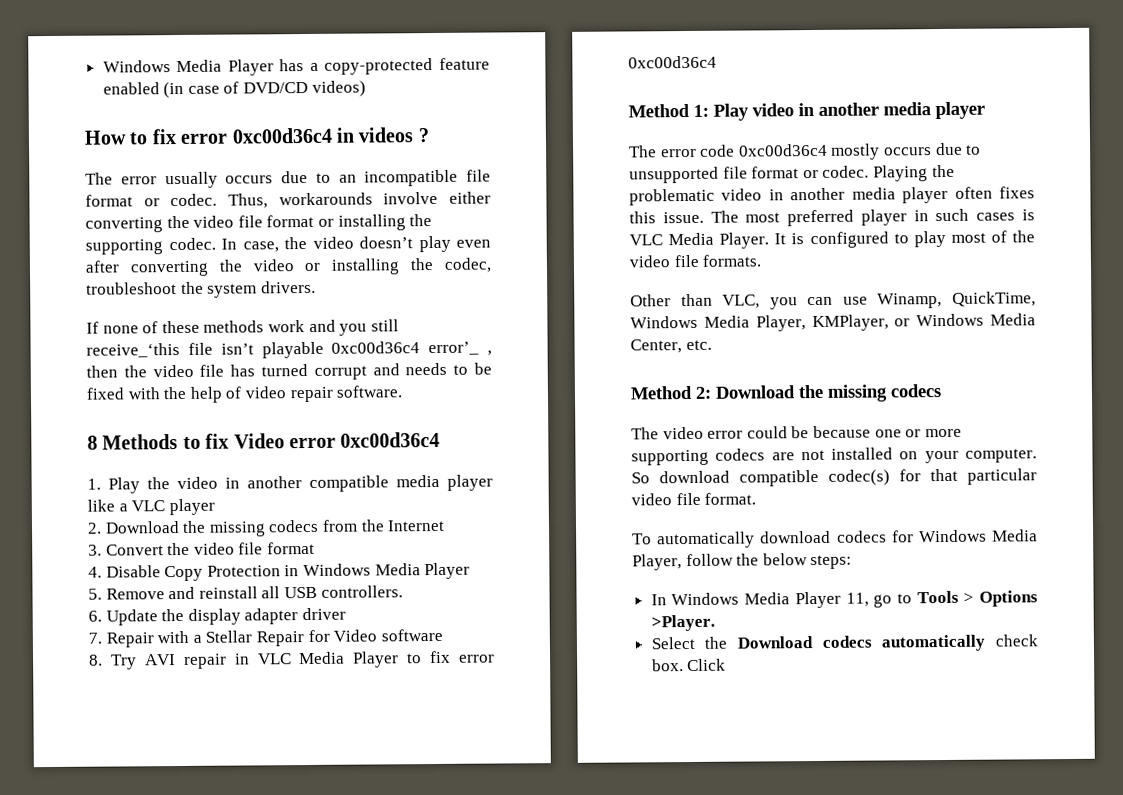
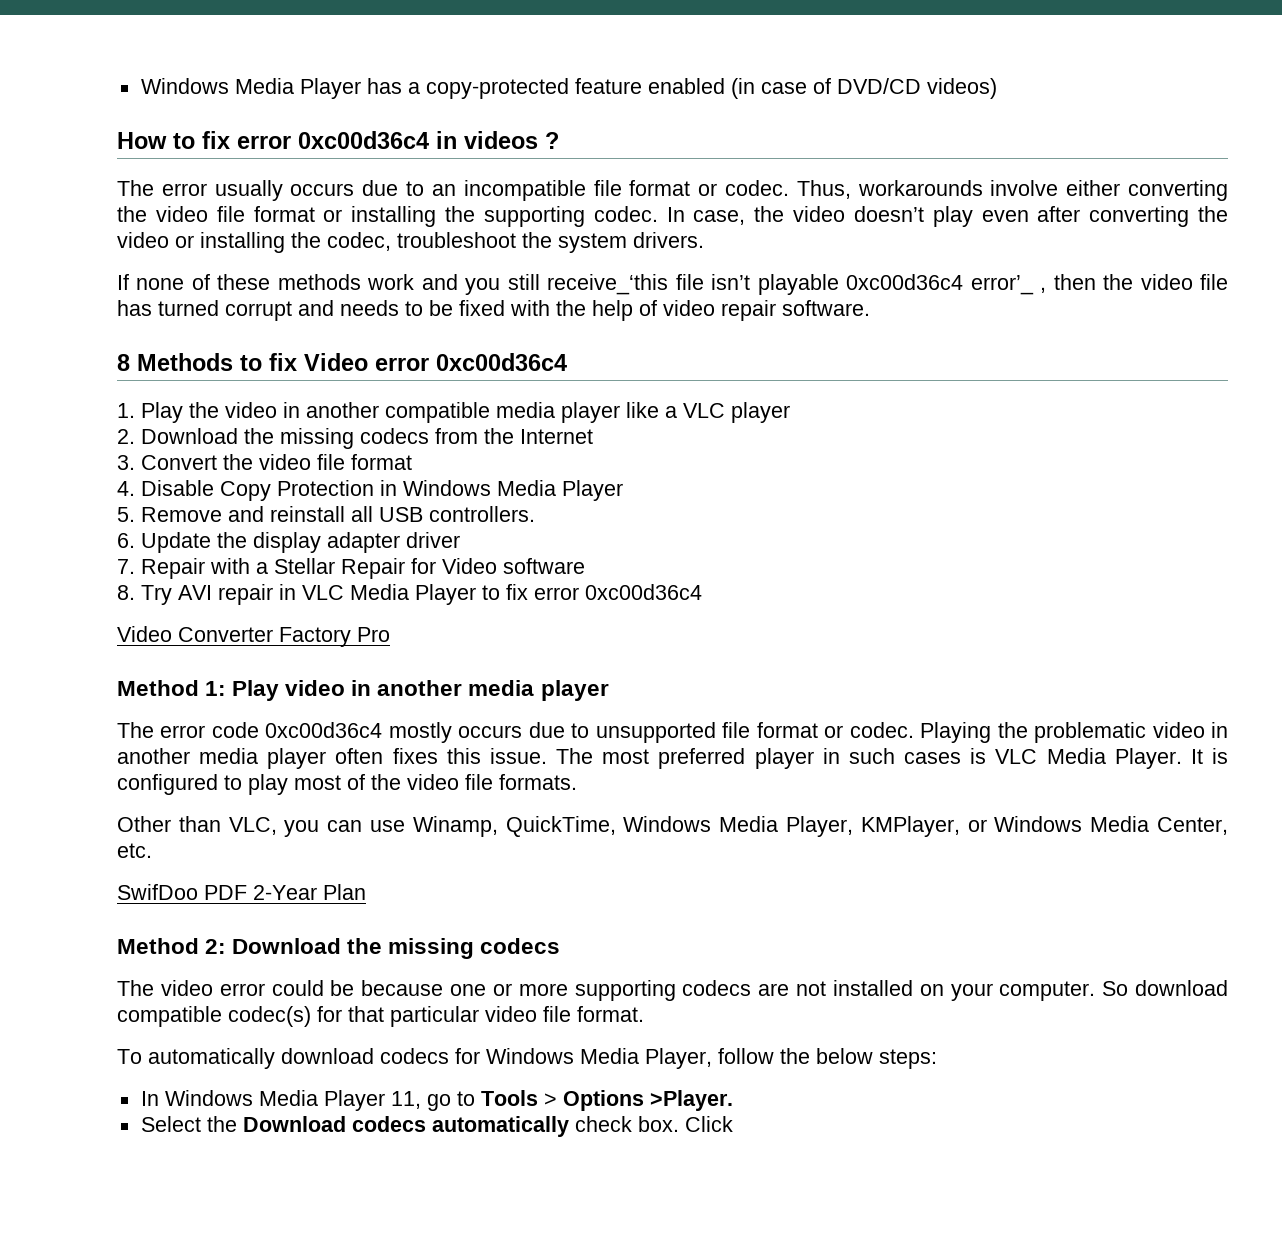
+ Video Converter Factory Pro
+ SwifDoo PDF 2-Year Plan

